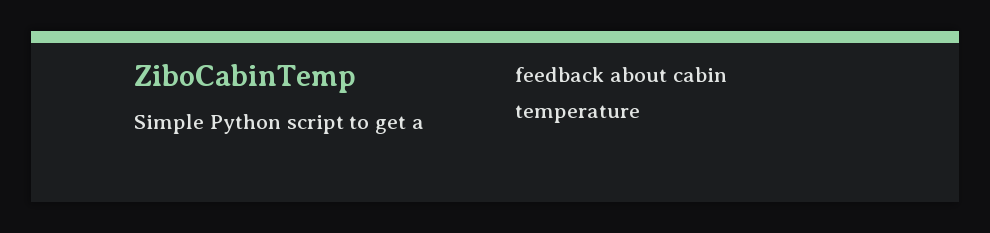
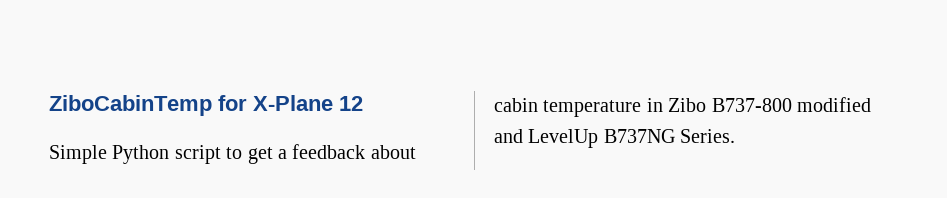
- ZiboCabinTemp
+ ZiboCabinTemp for X-Plane 12
- Simple Python script to get a feedback about cabin temperature
+ Simple Python script to get a feedback about cabin temperature in Zibo B737-800 modified and LevelUp B737NG Series.

